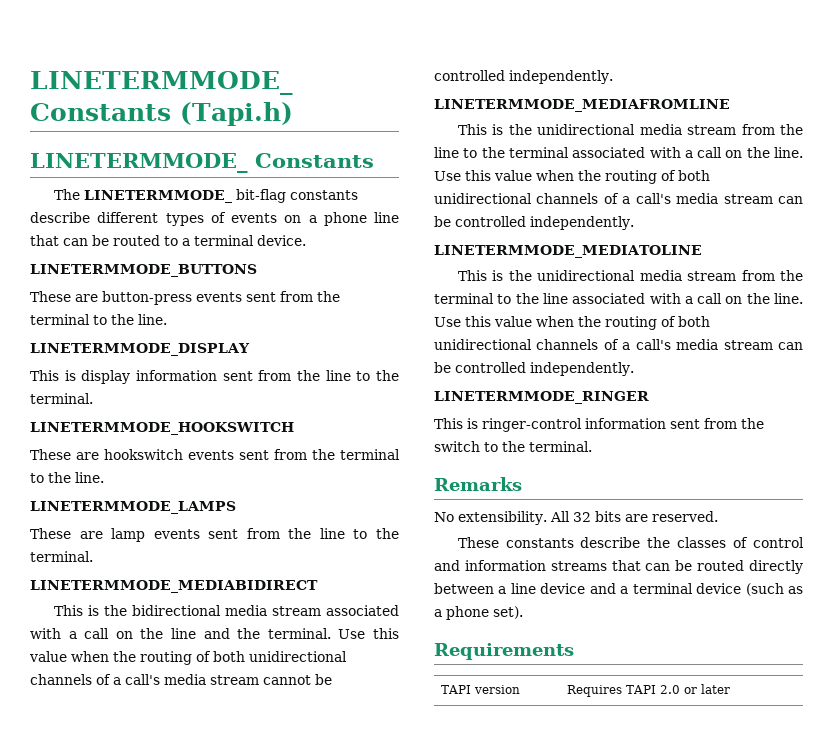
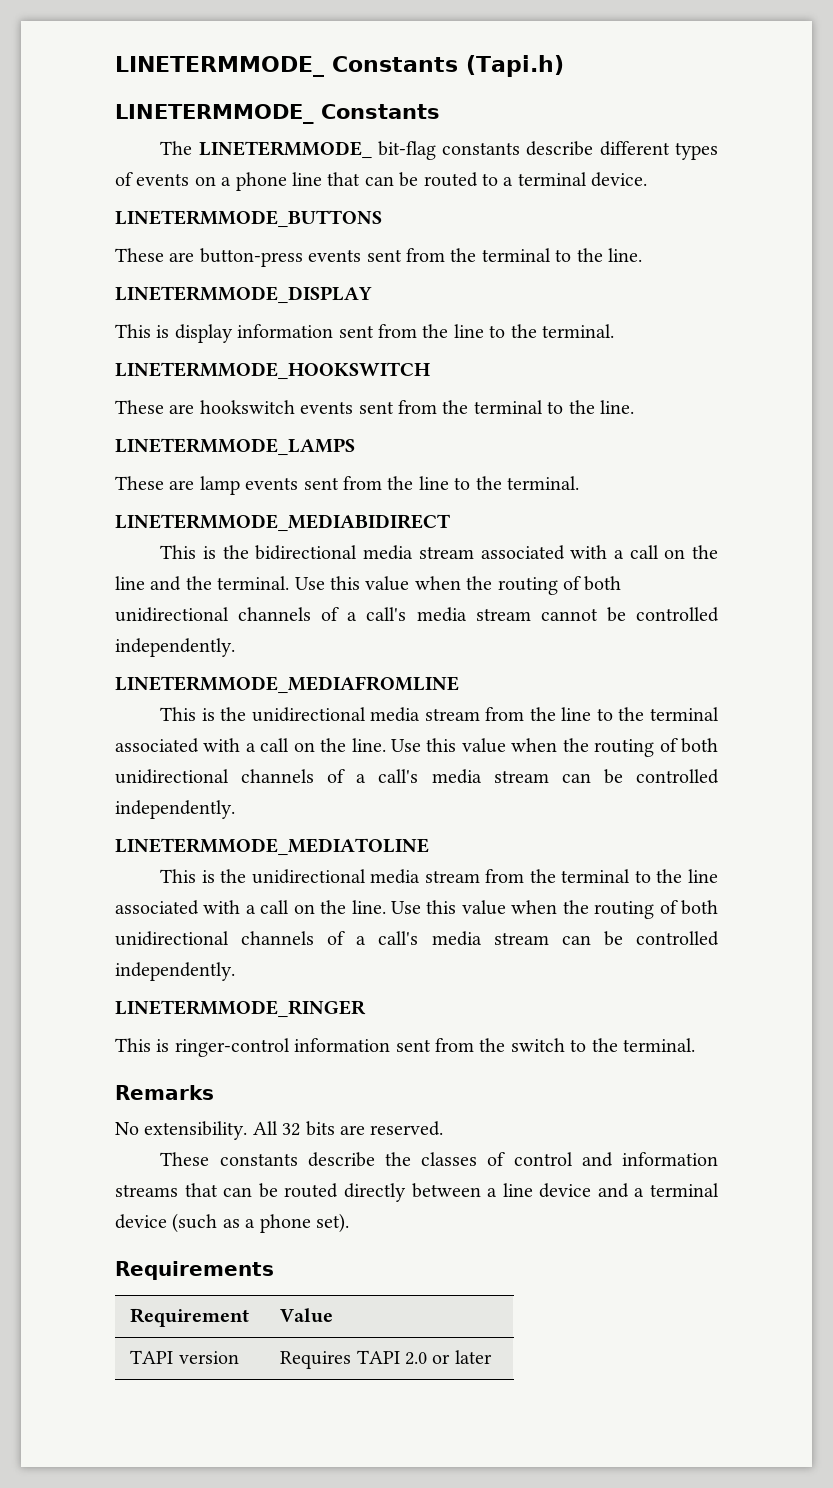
+ Requirement | Value

